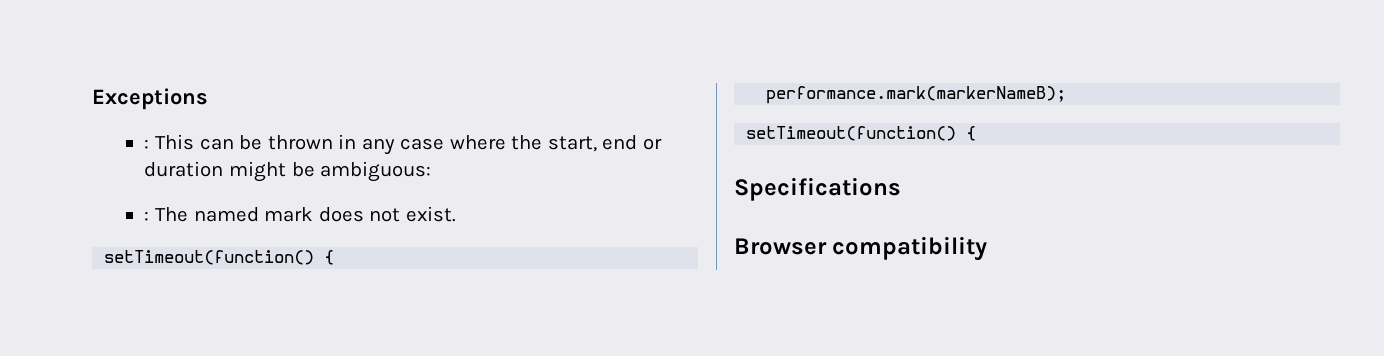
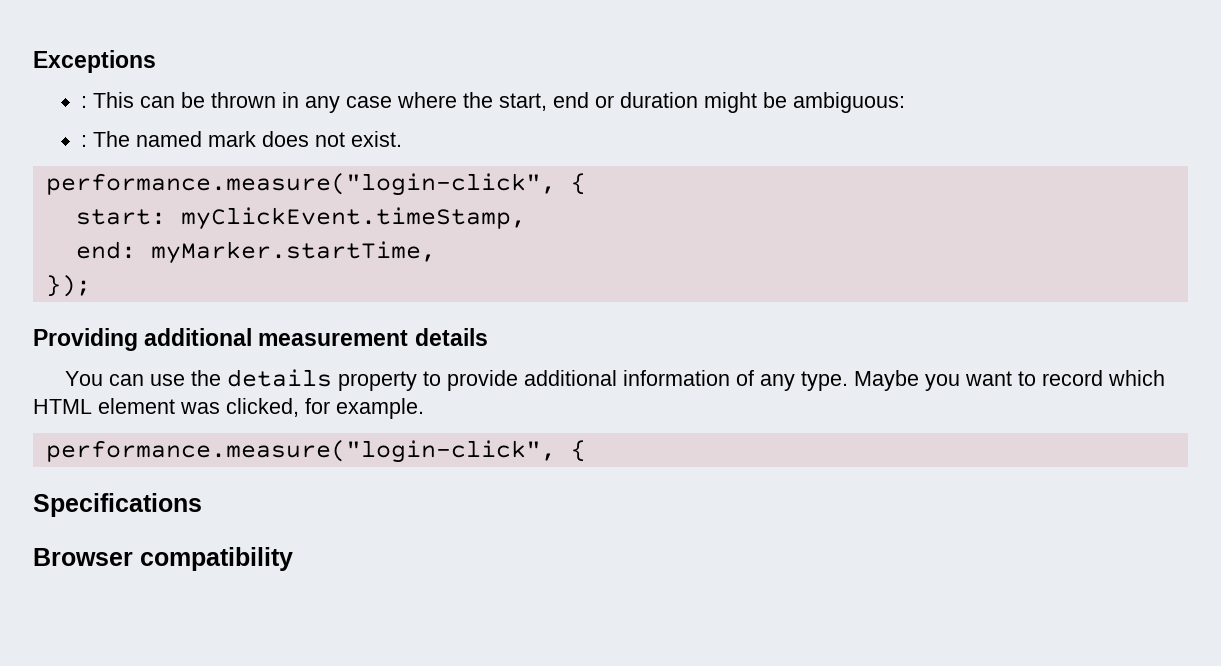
  : The named mark does not exist.
- setTimeout(function() {
- performance.mark(markerNameB);
- setTimeout(function() {
+ performance.measure("login-click", {
+ start: myClickEvent.timeStamp,
+ end: myMarker.startTime,
+ });
+ Providing additional measurement details
+ You can use the details property to provide additional information of any type. Maybe you want to record which HTML element was clicked, for example.
+ performance.measure("login-click", {

